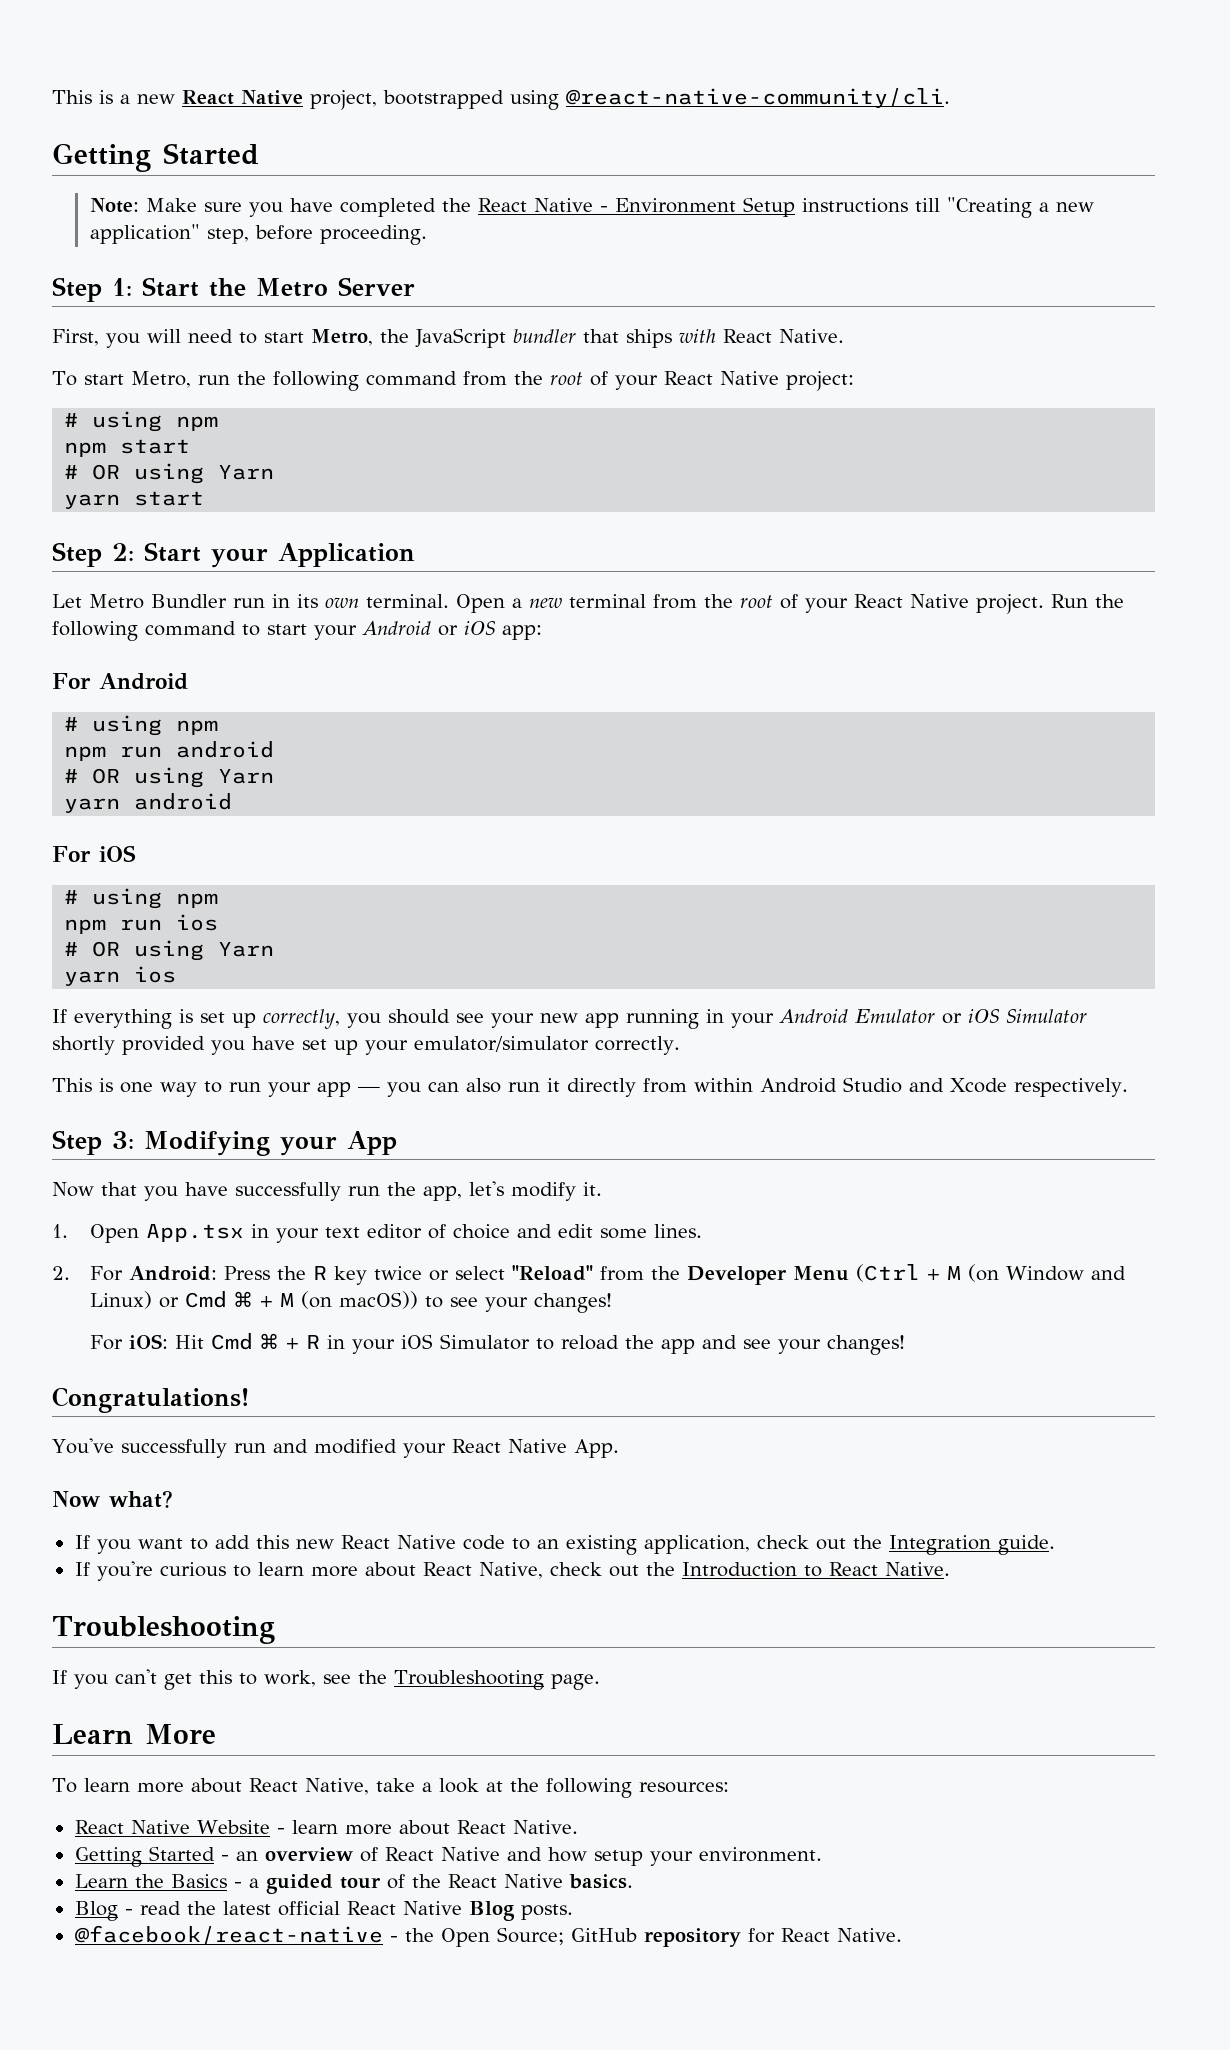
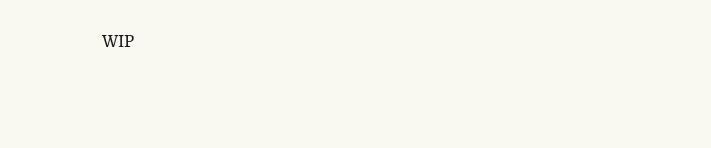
- This is a new React Native project, bootstrapped using @react-native-community/cli.
- Getting Started
- Note: Make sure you have completed the React Native - Environment Setup instructions till "Creating a new application" step, before proceeding.
- Step 1: Start the Metro Server
- First, you will need to start Metro, the JavaScript bundler that ships with React Native.
- To start Metro, run the following command from the root of your React Native project:
- # using npm
- npm start
- # OR using Yarn
- yarn start
- Step 2: Start your Application
- Let Metro Bundler run in its own terminal. Open a new terminal from the root of your React Native project. Run the following command to start your Android or iOS app:
- For Android
- # using npm
- npm run android
- # OR using Yarn
- yarn android
- For iOS
- # using npm
- npm run ios
- # OR using Yarn
- yarn ios
- If everything is set up correctly, you should see your new app running in your Android Emulator or iOS Simulator shortly provided you have set up your emulator/simulator correctly.
- This is one way to run your app — you can also run it directly from within Android Studio and Xcode respectively.
- Step 3: Modifying your App
- Now that you have successfully run the app, let's modify it.
- 1. Open App.tsx in your text editor of choice and edit some lines.
- 2. For Android: Press the R key twice or select "Reload" from the Developer Menu (Ctrl + M (on Window and Linux) or Cmd ⌘ + M (on macOS)) to see your changes!
- For iOS: Hit Cmd ⌘ + R in your iOS Simulator to reload the app and see your changes!
- Congratulations!
- You've successfully run and modified your React Native App.
- Now what?
- If you want to add this new React Native code to an existing application, check out the Integration guide.
- If you're curious to learn more about React Native, check out the Introduction to React Native.
- Troubleshooting
- If you can't get this to work, see the Troubleshooting page.
- Learn More
- To learn more about React Native, take a look at the following resources:
- React Native Website - learn more about React Native.
- Getting Started - an overview of React Native and how setup your environment.
- Learn the Basics - a guided tour of the React Native basics.
- Blog - read the latest official React Native Blog posts.
- @facebook/react-native - the Open Source; GitHub repository for React Native.
+ WIP

